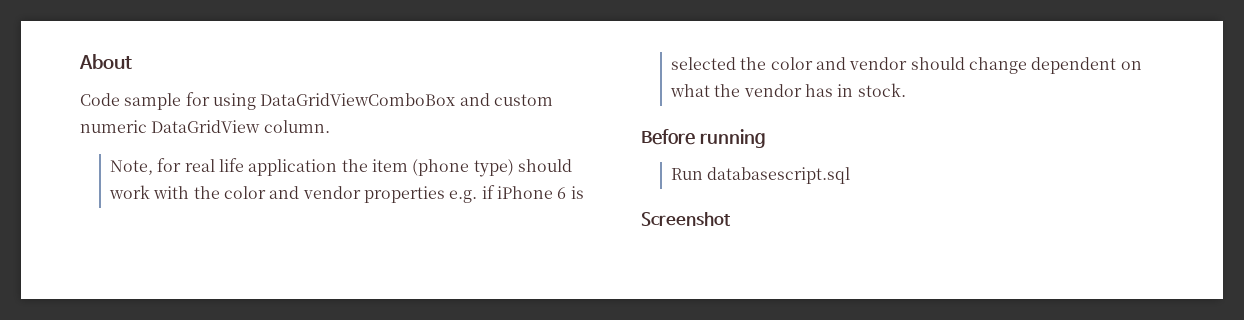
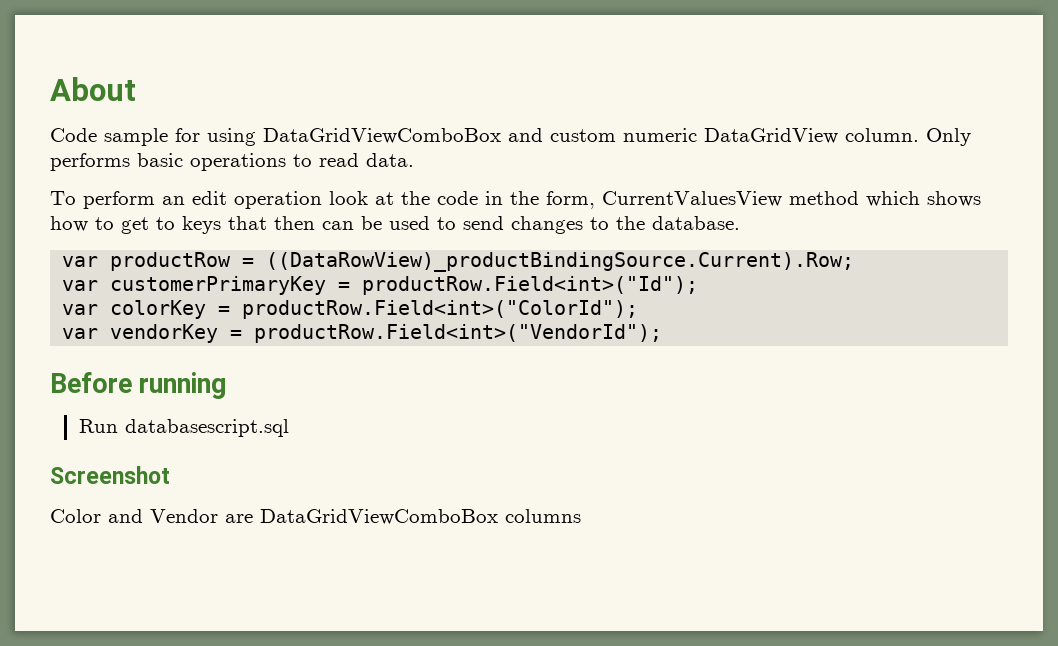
- Code sample for using DataGridViewComboBox and custom numeric DataGridView column.
- Note, for real life application the item (phone type) should work with the color and vendor properties e.g. if iPhone 6 is selected the color and vendor should change dependent on what the vendor has in stock.
+ Code sample for using DataGridViewComboBox and custom numeric DataGridView column. Only performs basic operations to read data.
+ To perform an edit operation look at the code in the form, CurrentValuesView method which shows how to get to keys that then can be used to send changes to the database.
+ var productRow = ((DataRowView)_productBindingSource.Current).Row;
+ var customerPrimaryKey = productRow.Field<int>("Id");
+ var colorKey = productRow.Field<int>("ColorId");
+ var vendorKey = productRow.Field<int>("VendorId");
+ Color and Vendor are DataGridViewComboBox columns

